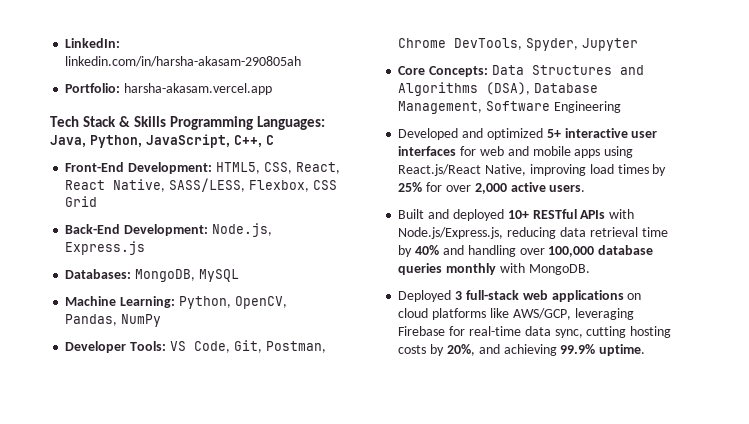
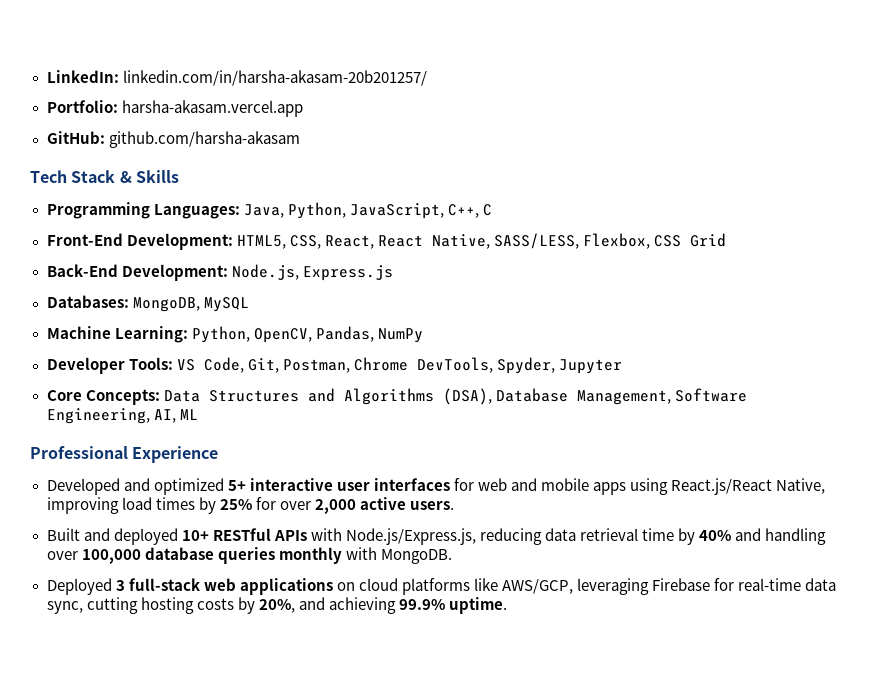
- LinkedIn: linkedin.com/in/harsha-akasam-290805ah
+ LinkedIn: linkedin.com/in/harsha-akasam-20b201257/
+ GitHub: github.com/harsha-akasam
- Tech Stack & Skills Programming Languages: Java, Python, JavaScript, C++, C
+ Tech Stack & Skills
+ Programming Languages: Java, Python, JavaScript, C++, C
- Core Concepts: Data Structures and Algorithms (DSA), Database Management, Software Engineering
+ Core Concepts: Data Structures and Algorithms (DSA), Database Management, Software Engineering, AI, ML
+ Professional Experience

